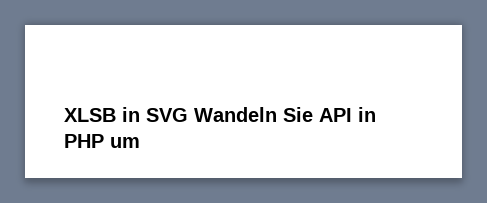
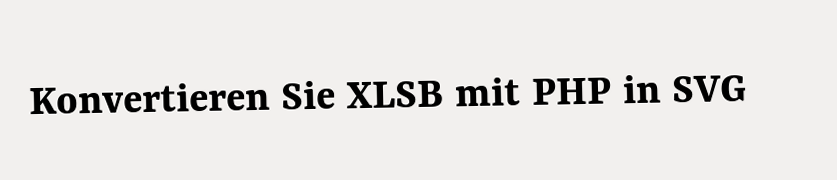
- XLSB in SVG Wandeln Sie API in PHP um
+ Konvertieren Sie XLSB mit PHP in SVG

